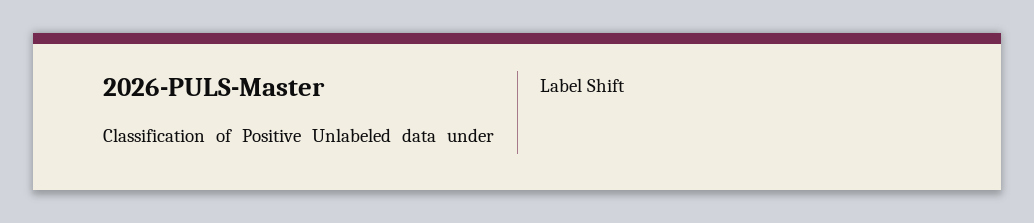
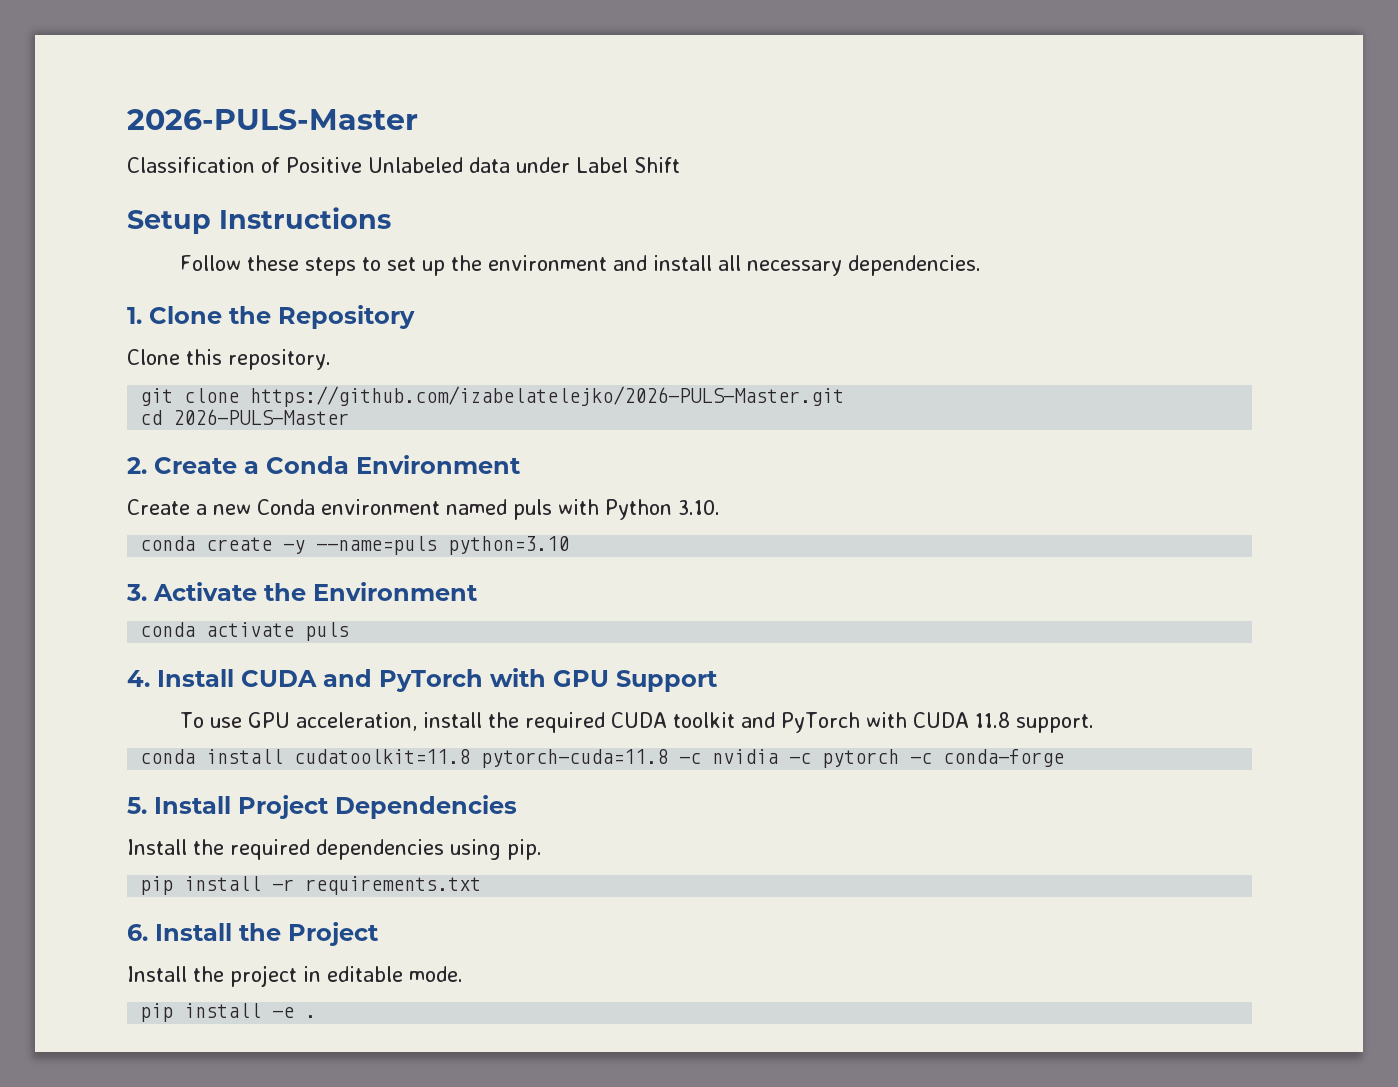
+ Setup Instructions
+ Follow these steps to set up the environment and install all necessary dependencies.
+ 1. Clone the Repository
+ Clone this repository.
+ git clone https://github.com/izabelatelejko/2026-PULS-Master.git
+ cd 2026-PULS-Master
+ 2. Create a Conda Environment
+ Create a new Conda environment named puls with Python 3.10.
+ conda create -y --name=puls python=3.10
+ 3. Activate the Environment
+ conda activate puls
+ 4. Install CUDA and PyTorch with GPU Support
+ To use GPU acceleration, install the required CUDA toolkit and PyTorch with CUDA 11.8 support.
+ conda install cudatoolkit=11.8 pytorch-cuda=11.8 -c nvidia -c pytorch -c conda-forge
+ 5. Install Project Dependencies
+ Install the required dependencies using pip.
+ pip install -r requirements.txt
+ 6. Install the Project
+ Install the project in editable mode.
+ pip install -e .

